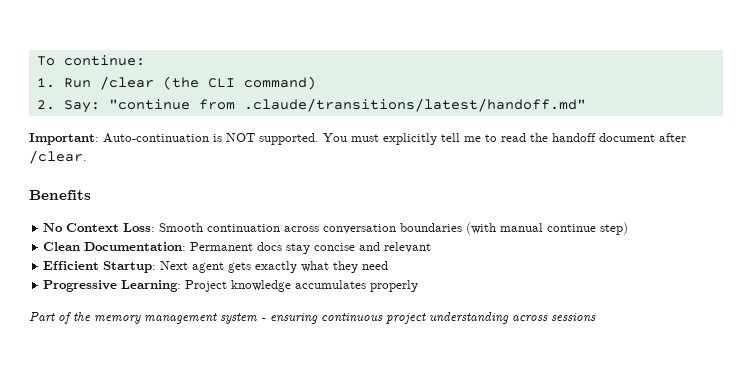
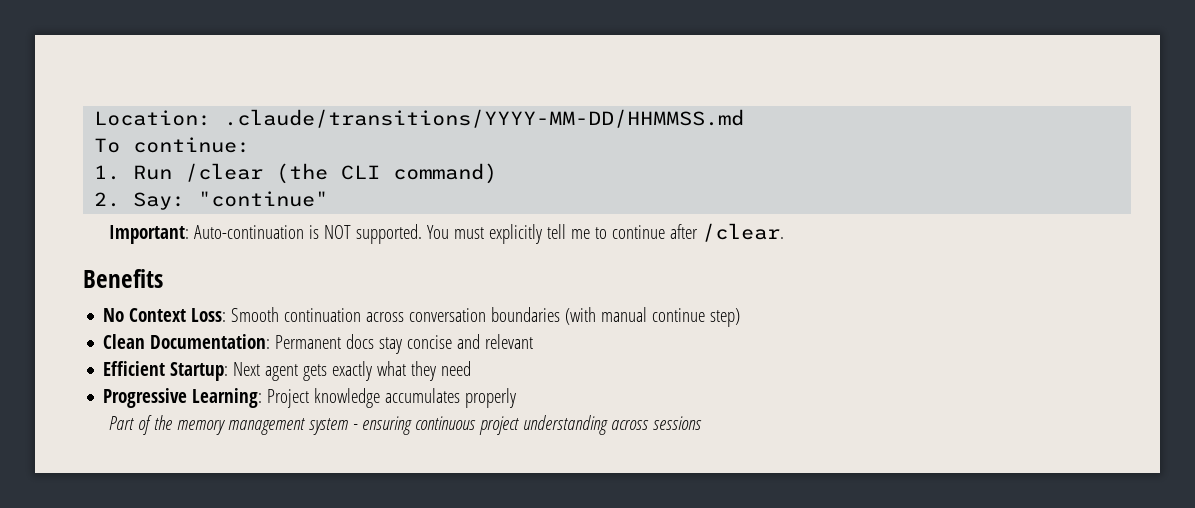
+ Location: .claude/transitions/YYYY-MM-DD/HHMMSS.md
- 2. Say: "continue from .claude/transitions/latest/handoff.md"
+ 2. Say: "continue"
- You must explicitly tell me to read the handoff document after /clear.
+ You must explicitly tell me to continue after /clear.

